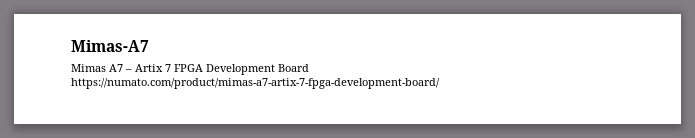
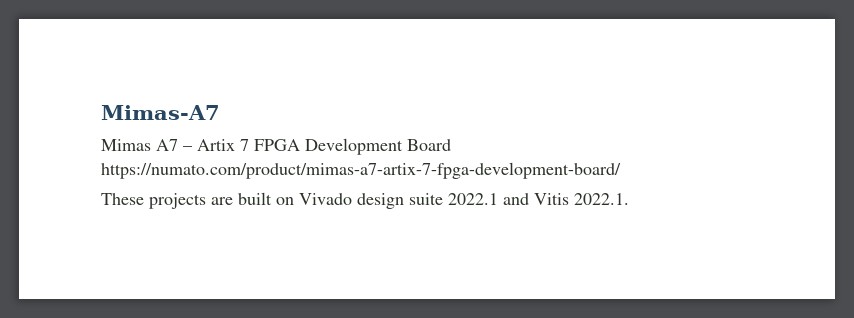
+ These projects are built on Vivado design suite 2022.1 and Vitis 2022.1.

